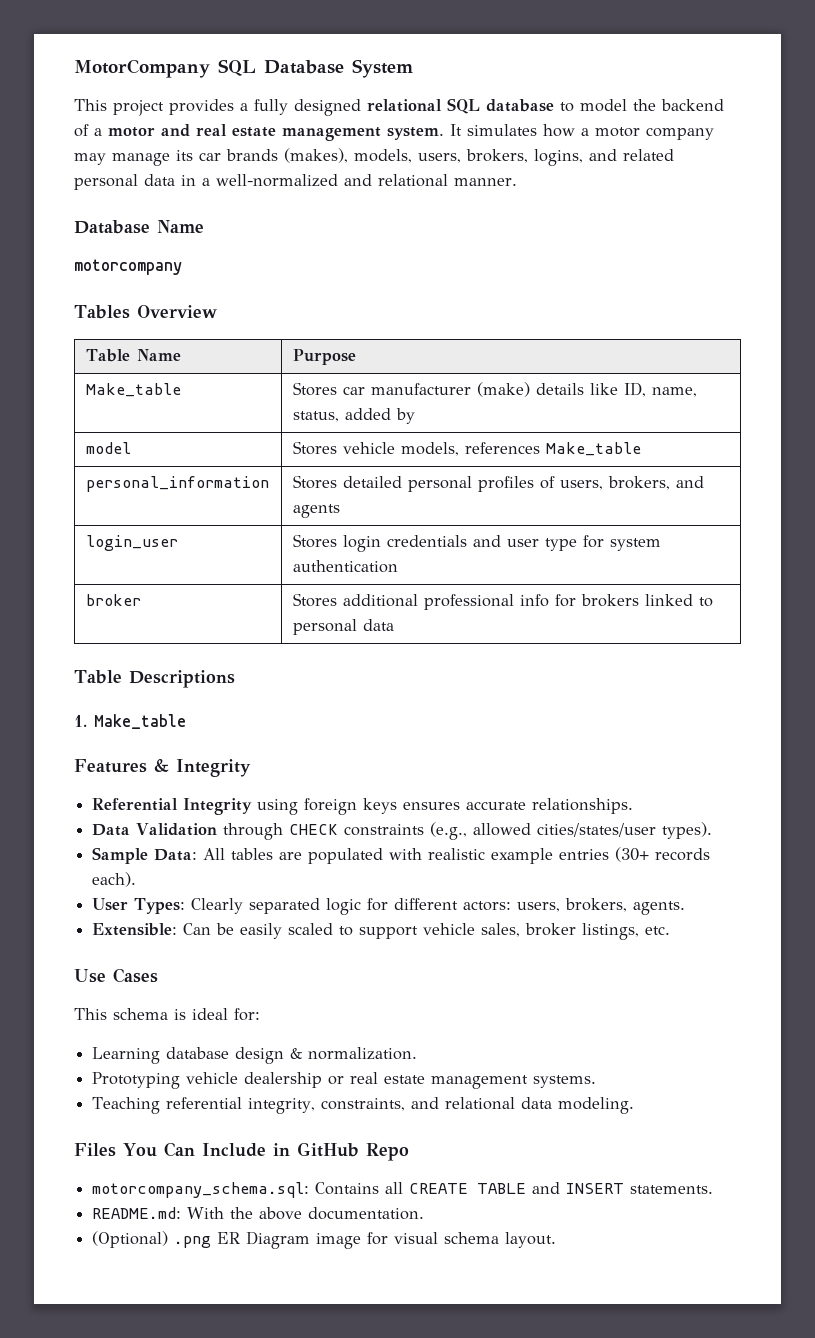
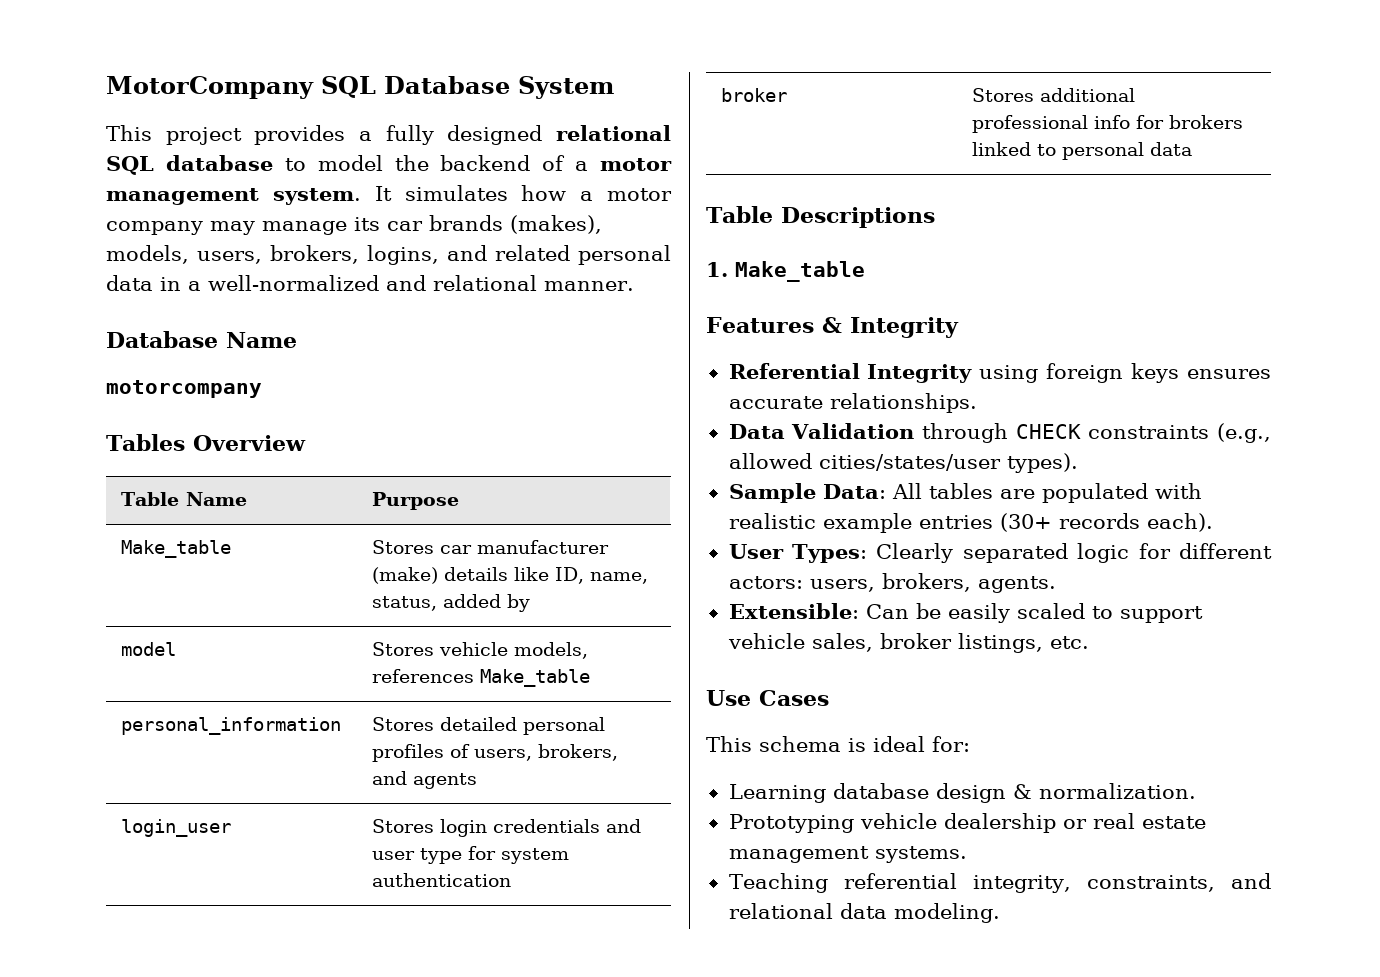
- This project provides a fully designed relational SQL database to model the backend of a motor and real estate management system.
+ This project provides a fully designed relational SQL database to model the backend of a motor management system.
- Files You Can Include in GitHub Repo
- motorcompany_schema.sql: Contains all CREATE TABLE and INSERT statements.
- README.md: With the above documentation.
- (Optional) .png ER Diagram image for visual schema layout.

